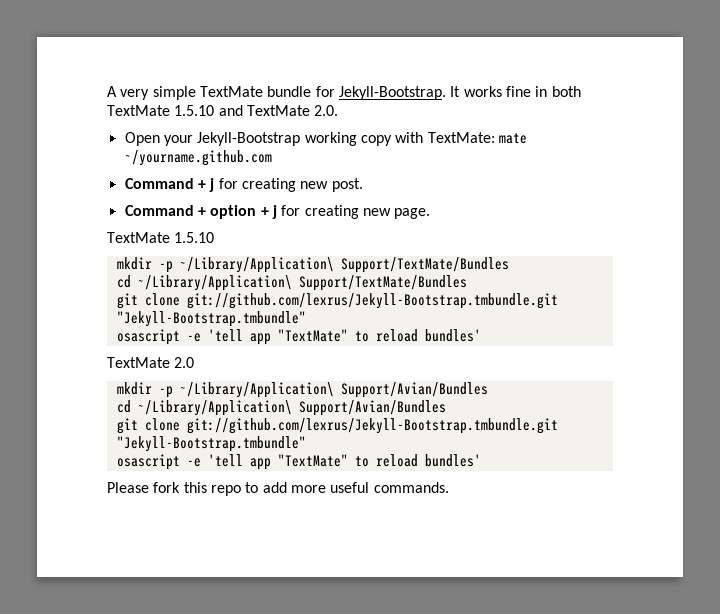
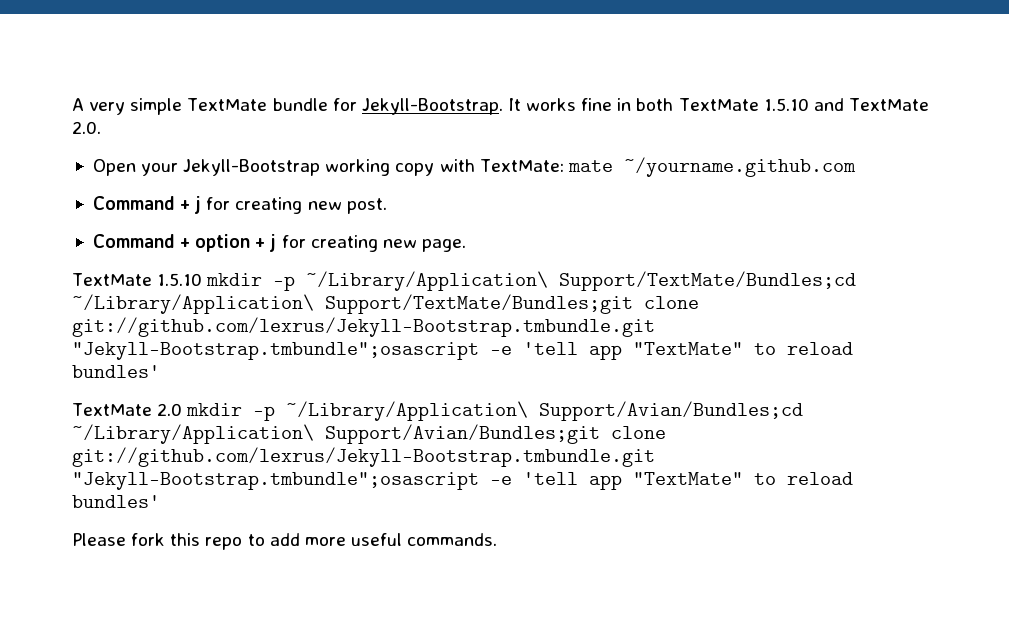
  Command + option + j for creating new page.
- TextMate 1.5.10
- mkdir -p ~/Library/Application\ Support/TextMate/Bundles
- cd ~/Library/Application\ Support/TextMate/Bundles
- git clone git://github.com/lexrus/Jekyll-Bootstrap.tmbundle.git "Jekyll-Bootstrap.tmbundle"
- osascript -e 'tell app "TextMate" to reload bundles'
+ TextMate 1.5.10 mkdir -p ~/Library/Application\ Support/TextMate/Bundles;cd ~/Library/Application\ Support/TextMate/Bundles;git clone git://github.com/lexrus/Jekyll-Bootstrap.tmbundle.git "Jekyll-Bootstrap.tmbundle";osascript -e 'tell app "TextMate" to reload bundles'
- TextMate 2.0
- mkdir -p ~/Library/Application\ Support/Avian/Bundles
- cd ~/Library/Application\ Support/Avian/Bundles
- git clone git://github.com/lexrus/Jekyll-Bootstrap.tmbundle.git "Jekyll-Bootstrap.tmbundle"
- osascript -e 'tell app "TextMate" to reload bundles'
+ TextMate 2.0 mkdir -p ~/Library/Application\ Support/Avian/Bundles;cd ~/Library/Application\ Support/Avian/Bundles;git clone git://github.com/lexrus/Jekyll-Bootstrap.tmbundle.git "Jekyll-Bootstrap.tmbundle";osascript -e 'tell app "TextMate" to reload bundles'

